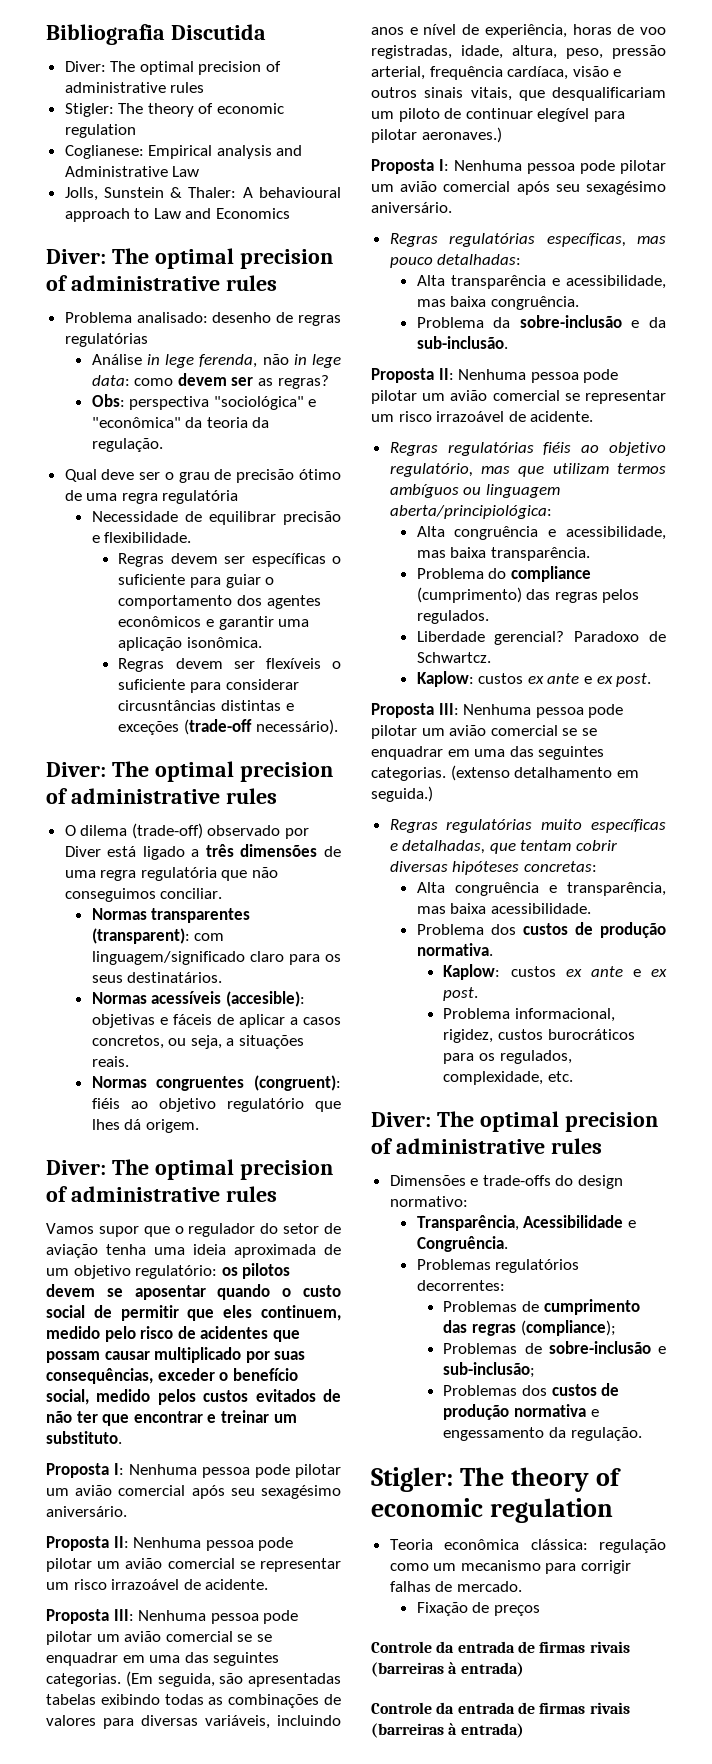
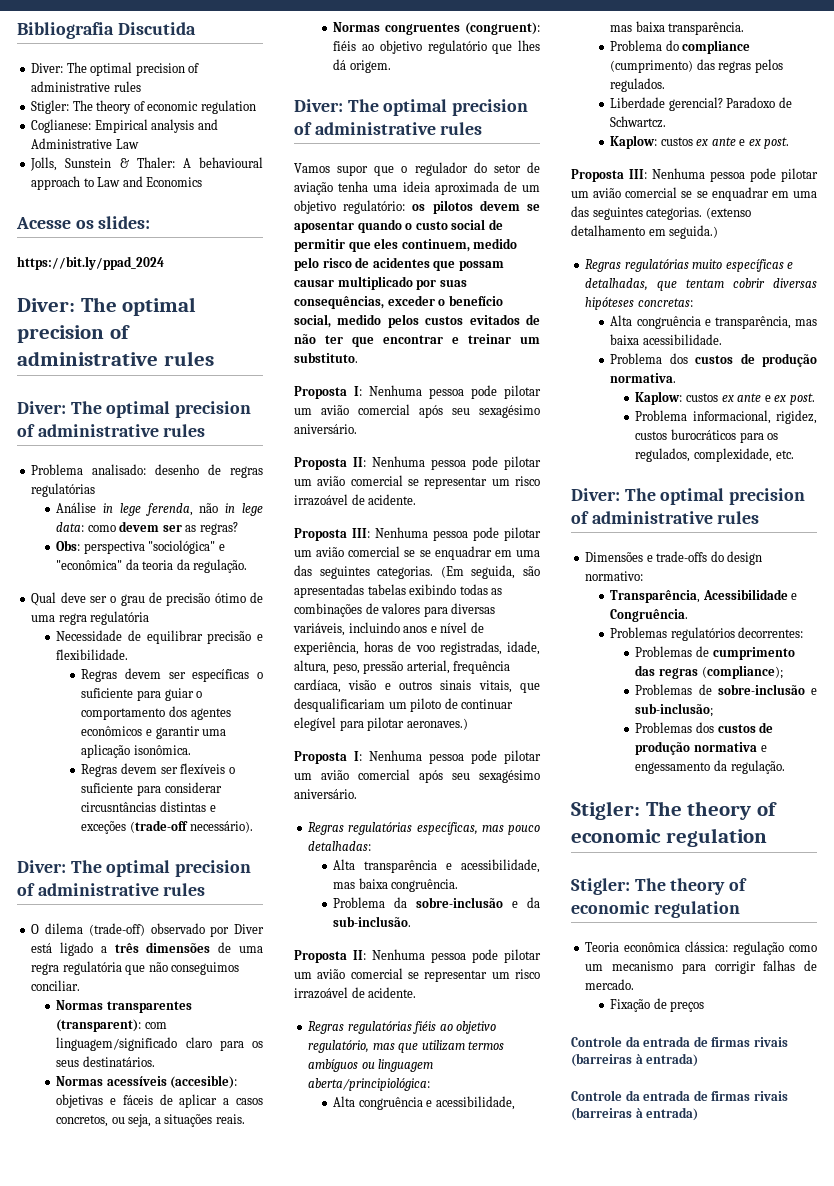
+ Acesse os slides:
+ https://bit.ly/ppad_2024
+ Diver: The optimal precision of administrative rules
  Problemas dos custos de produção normativa e engessamento da regulação.
+ Stigler: The theory of economic regulation

